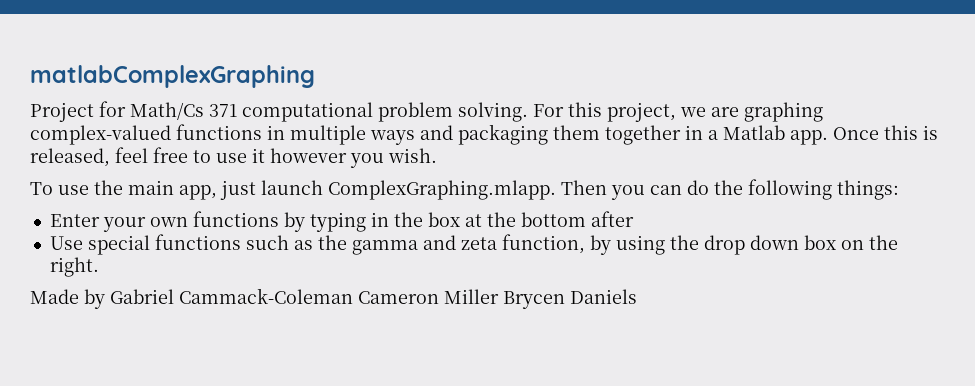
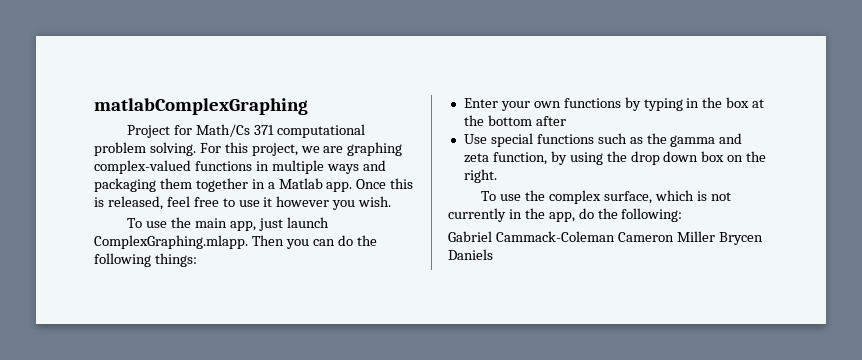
- Made by Gabriel Cammack-Coleman Cameron Miller Brycen Daniels
+ To use the complex surface, which is not currently in the app, do the following:
+ Gabriel Cammack-Coleman Cameron Miller Brycen Daniels

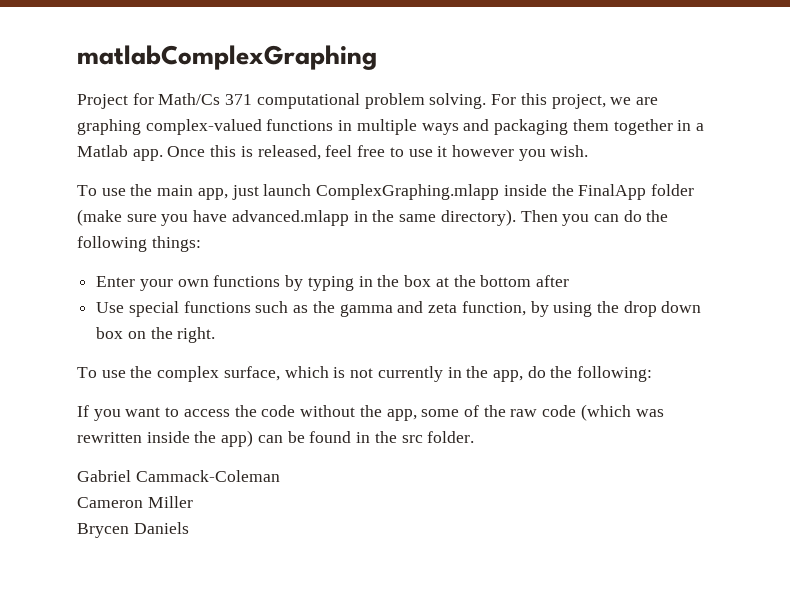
- To use the main app, just launch ComplexGraphing.mlapp. Then you can do the following things:
+ To use the main app, just launch ComplexGraphing.mlapp inside the FinalApp folder (make sure you have advanced.mlapp in the same directory). Then you can do the following things:
+ If you want to access the code without the app, some of the raw code (which was rewritten inside the app) can be found in the src folder.
- Gabriel Cammack-Coleman Cameron Miller Brycen Daniels
+ Gabriel Cammack-Coleman
+ Cameron Miller
+ Brycen Daniels

